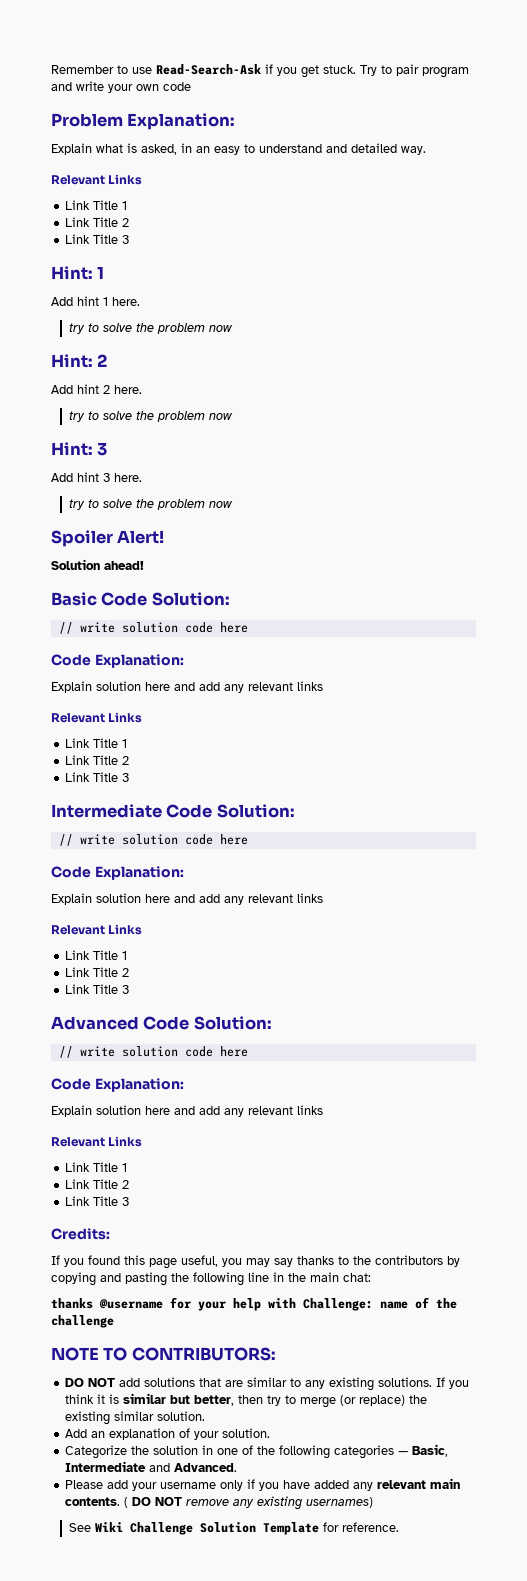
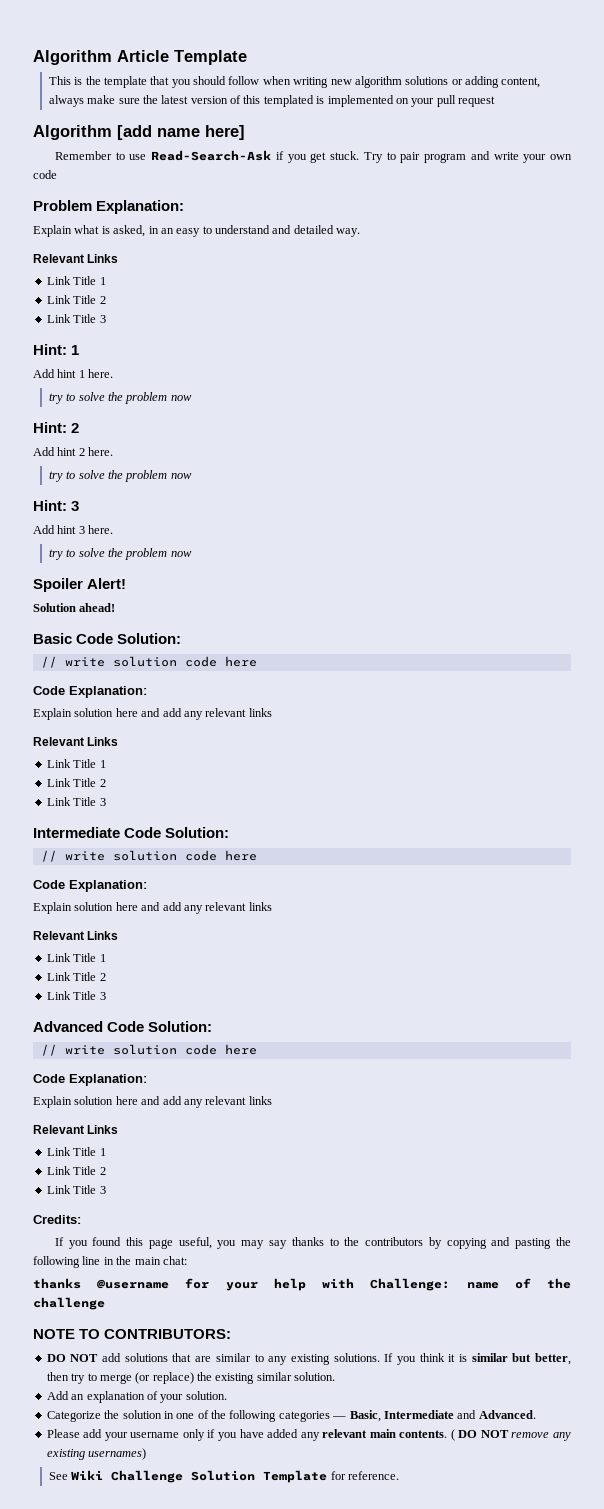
+ Algorithm Article Template
+ This is the template that you should follow when writing new algorithm solutions or adding content, always make sure the latest version of this templated is implemented on your pull request
+ Algorithm [add name here]

